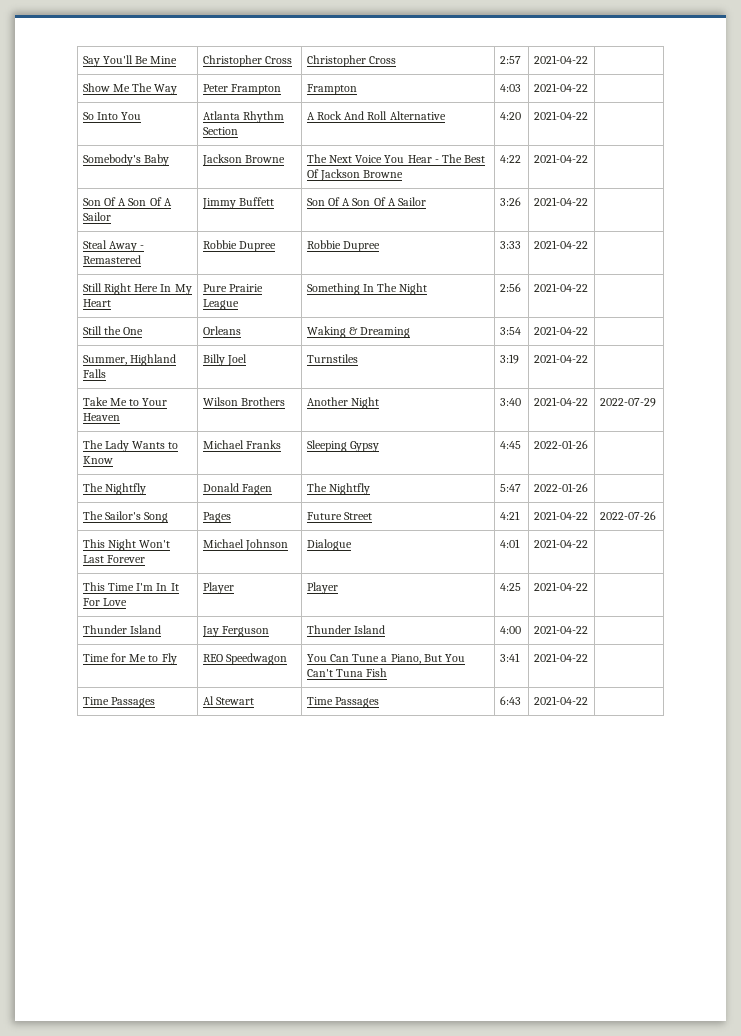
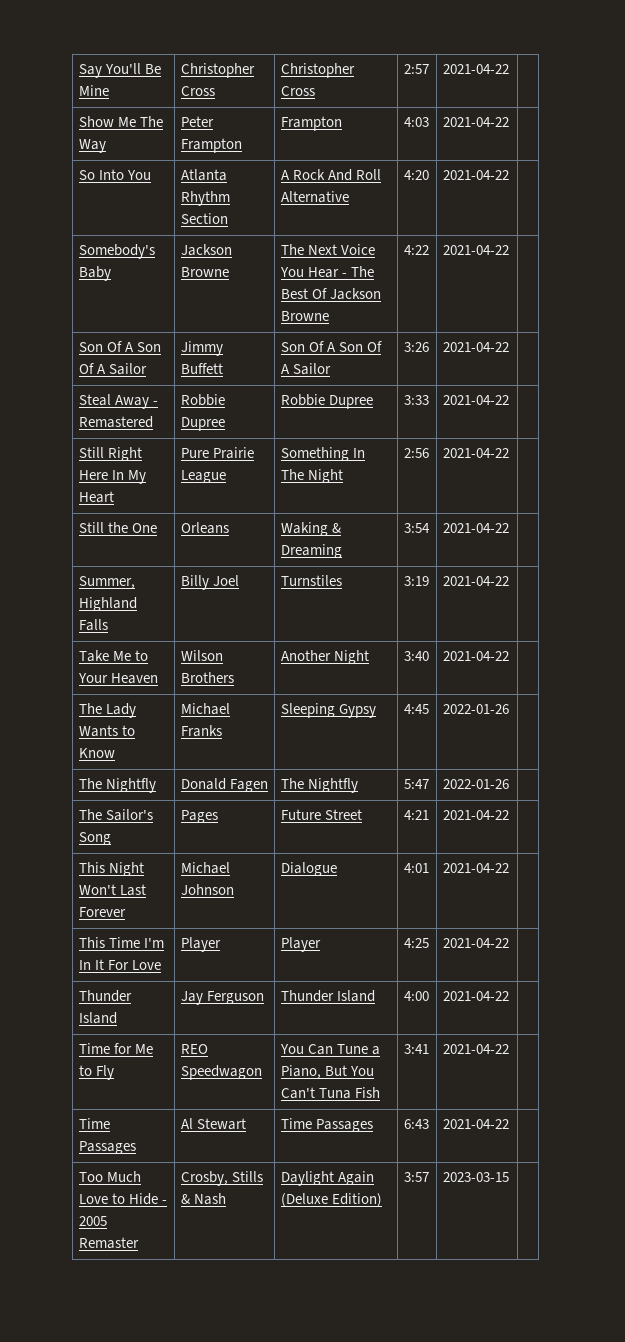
- Take Me to Your Heaven | Wilson Brothers | Another Night | 3:40 | 2021-04-22 | 2022-07-29
+ Take Me to Your Heaven | Wilson Brothers | Another Night | 3:40 | 2021-04-22 |
- The Sailor's Song | Pages | Future Street | 4:21 | 2021-04-22 | 2022-07-26
+ The Sailor's Song | Pages | Future Street | 4:21 | 2021-04-22 |
+ Too Much Love to Hide - 2005 Remaster | Crosby, Stills & Nash | Daylight Again (Deluxe Edition) | 3:57 | 2023-03-15 |

